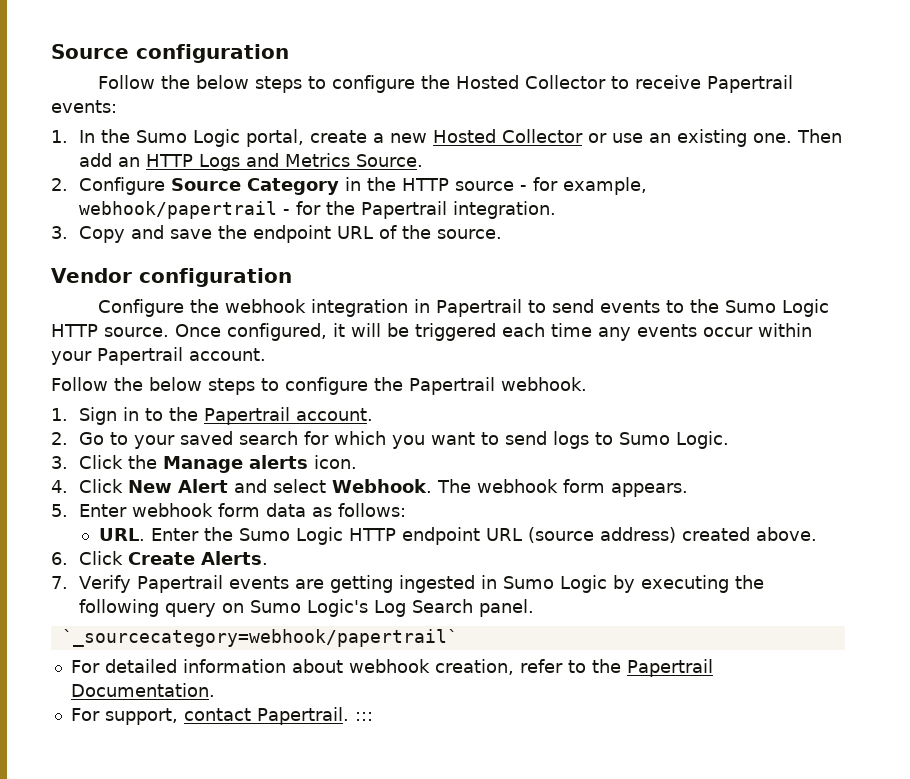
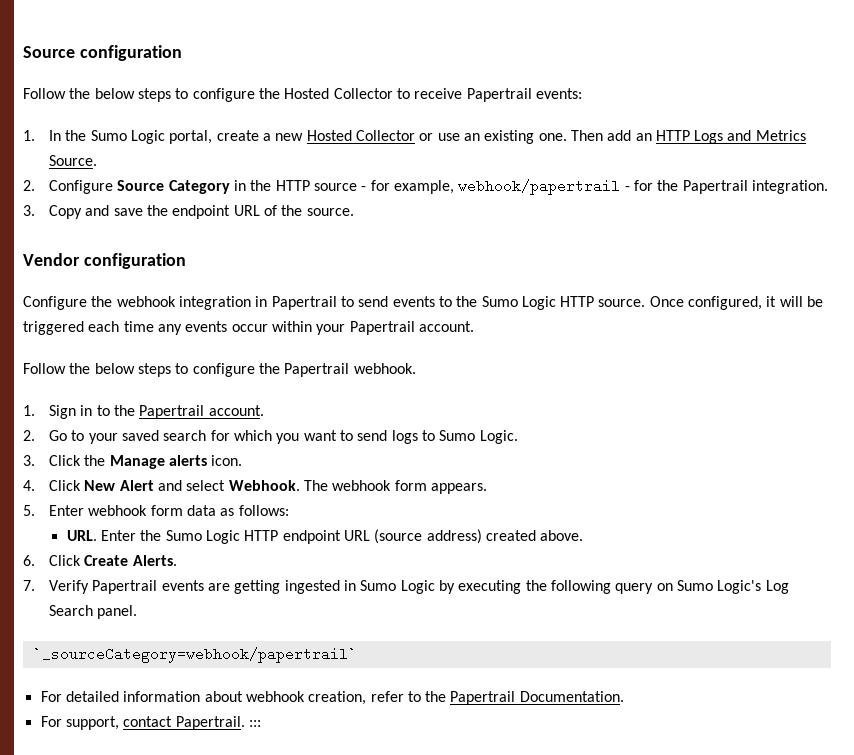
- `_sourcecategory=webhook/papertrail`
+ `_sourceCategory=webhook/papertrail`

